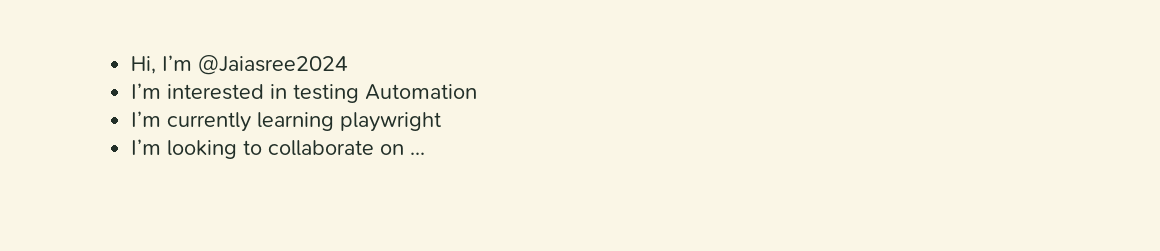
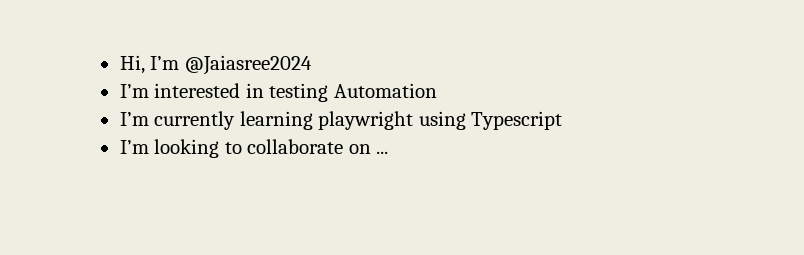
- I’m currently learning playwright
+ I’m currently learning playwright using Typescript

